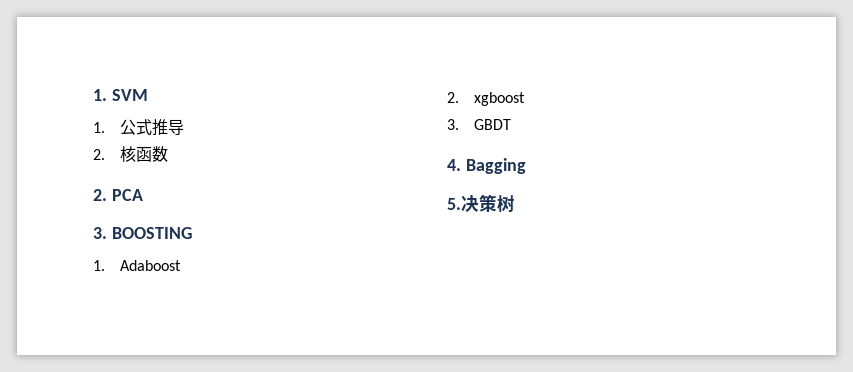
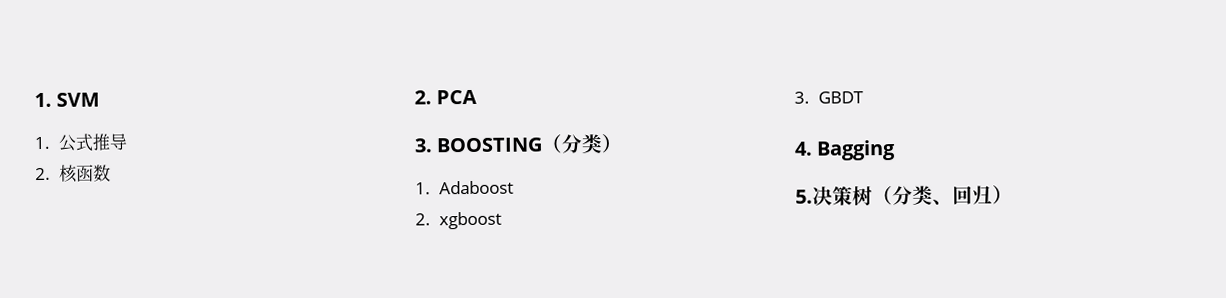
- 3. BOOSTING
+ 3. BOOSTING（分类）
- 5.决策树
+ 5.决策树（分类、回归）

